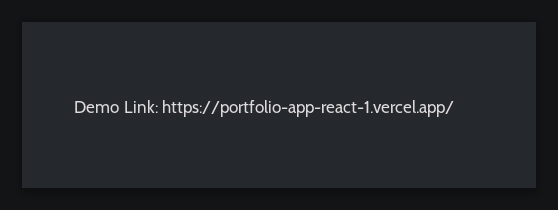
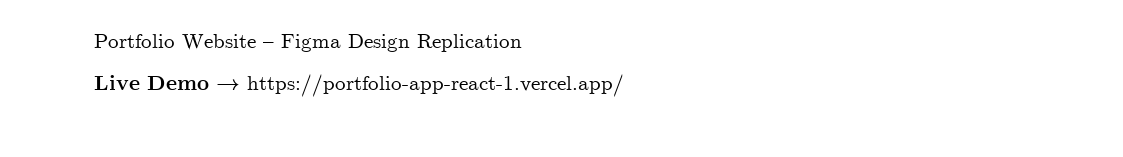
- Demo Link: https://portfolio-app-react-1.vercel.app/
+ Portfolio Website – Figma Design Replication
+ Live Demo → https://portfolio-app-react-1.vercel.app/

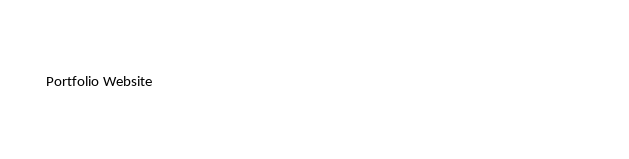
- Portfolio Website – Figma Design Replication
- Live Demo → https://portfolio-app-react-1.vercel.app/
+ Portfolio Website

